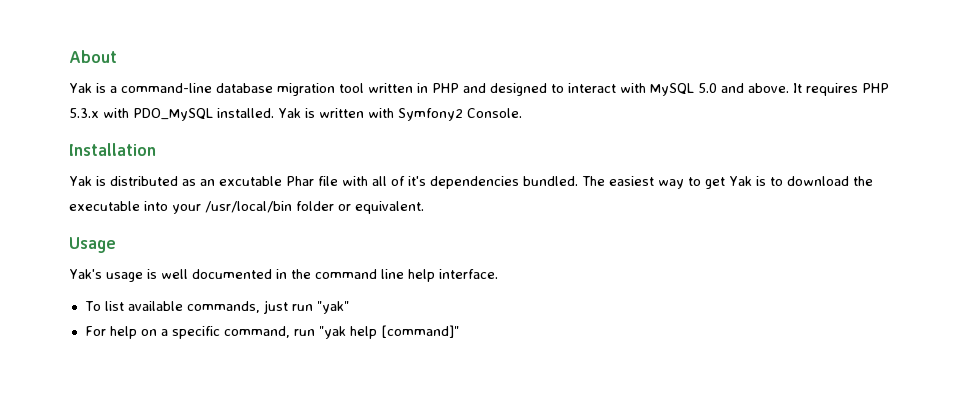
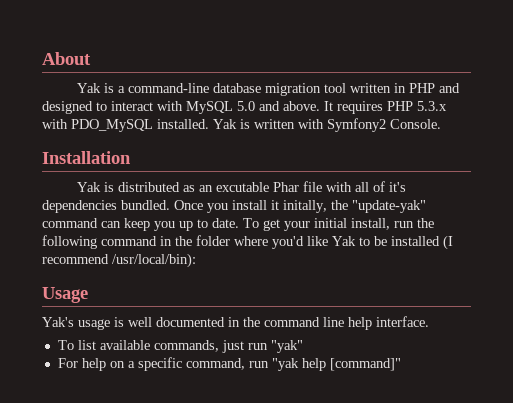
- The easiest way to get Yak is to download the executable into your /usr/local/bin folder or equivalent.
+ Once you install it initally, the "update-yak" command can keep you up to date. To get your initial install, run the following command in the folder where you'd like Yak to be installed (I recommend /usr/local/bin):

